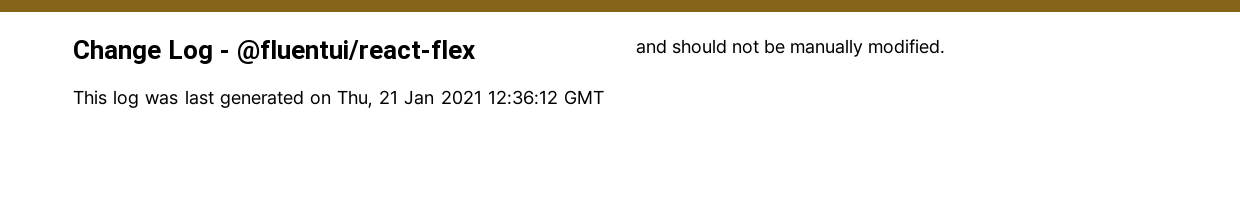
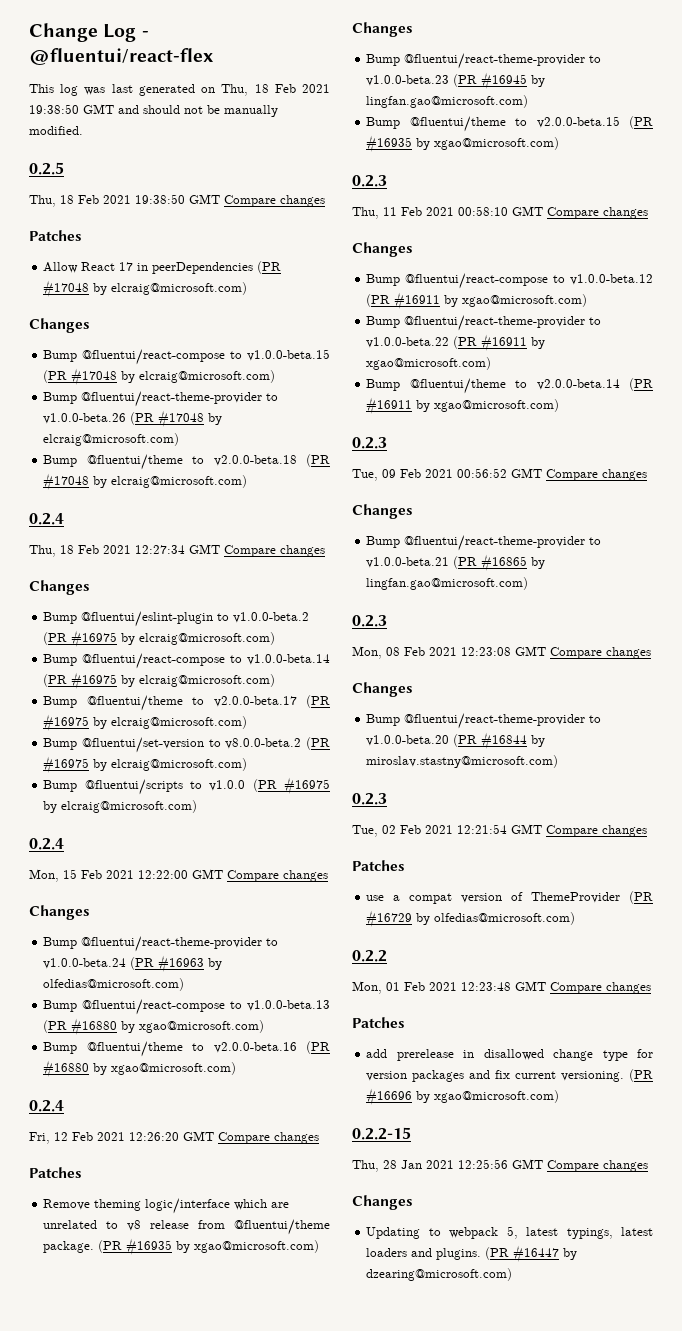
- This log was last generated on Thu, 21 Jan 2021 12:36:12 GMT and should not be manually modified.
+ This log was last generated on Thu, 18 Feb 2021 19:38:50 GMT and should not be manually modified.
+ 0.2.5
+ Thu, 18 Feb 2021 19:38:50 GMT Compare changes
+ Patches
+ Allow React 17 in peerDependencies (PR #17048 by elcraig@microsoft.com)
+ Changes
+ Bump @fluentui/react-compose to v1.0.0-beta.15 (PR #17048 by elcraig@microsoft.com)
+ Bump @fluentui/react-theme-provider to v1.0.0-beta.26 (PR #17048 by elcraig@microsoft.com)
+ Bump @fluentui/theme to v2.0.0-beta.18 (PR #17048 by elcraig@microsoft.com)
+ 0.2.4
+ Thu, 18 Feb 2021 12:27:34 GMT Compare changes
+ Changes
+ Bump @fluentui/eslint-plugin to v1.0.0-beta.2 (PR #16975 by elcraig@microsoft.com)
+ Bump @fluentui/react-compose to v1.0.0-beta.14 (PR #16975 by elcraig@microsoft.com)
+ Bump @fluentui/theme to v2.0.0-beta.17 (PR #16975 by elcraig@microsoft.com)
+ Bump @fluentui/set-version to v8.0.0-beta.2 (PR #16975 by elcraig@microsoft.com)
+ Bump @fluentui/scripts to v1.0.0 (PR #16975 by elcraig@microsoft.com)
+ 0.2.4
+ Mon, 15 Feb 2021 12:22:00 GMT Compare changes
+ Changes
+ Bump @fluentui/react-theme-provider to v1.0.0-beta.24 (PR #16963 by olfedias@microsoft.com)
+ Bump @fluentui/react-compose to v1.0.0-beta.13 (PR #16880 by xgao@microsoft.com)
+ Bump @fluentui/theme to v2.0.0-beta.16 (PR #16880 by xgao@microsoft.com)
+ 0.2.4
+ Fri, 12 Feb 2021 12:26:20 GMT Compare changes
+ Patches
+ Remove theming logic/interface which are unrelated to v8 release from @fluentui/theme package. (PR #16935 by xgao@microsoft.com)
+ Changes
+ Bump @fluentui/react-theme-provider to v1.0.0-beta.23 (PR #16945 by lingfan.gao@microsoft.com)
+ Bump @fluentui/theme to v2.0.0-beta.15 (PR #16935 by xgao@microsoft.com)
+ 0.2.3
+ Thu, 11 Feb 2021 00:58:10 GMT Compare changes
+ Changes
+ Bump @fluentui/react-compose to v1.0.0-beta.12 (PR #16911 by xgao@microsoft.com)
+ Bump @fluentui/react-theme-provider to v1.0.0-beta.22 (PR #16911 by xgao@microsoft.com)
+ Bump @fluentui/theme to v2.0.0-beta.14 (PR #16911 by xgao@microsoft.com)
+ 0.2.3
+ Tue, 09 Feb 2021 00:56:52 GMT Compare changes
+ Changes
+ Bump @fluentui/react-theme-provider to v1.0.0-beta.21 (PR #16865 by lingfan.gao@microsoft.com)
+ 0.2.3
+ Mon, 08 Feb 2021 12:23:08 GMT Compare changes
+ Changes
+ Bump @fluentui/react-theme-provider to v1.0.0-beta.20 (PR #16844 by miroslav.stastny@microsoft.com)
+ 0.2.3
+ Tue, 02 Feb 2021 12:21:54 GMT Compare changes
+ Patches
+ use a compat version of ThemeProvider (PR #16729 by olfedias@microsoft.com)
+ 0.2.2
+ Mon, 01 Feb 2021 12:23:48 GMT Compare changes
+ Patches
+ add prerelease in disallowed change type for version packages and fix current versioning. (PR #16696 by xgao@microsoft.com)
+ 0.2.2-15
+ Thu, 28 Jan 2021 12:25:56 GMT Compare changes
+ Changes
+ Updating to webpack 5, latest typings, latest loaders and plugins. (PR #16447 by dzearing@microsoft.com)

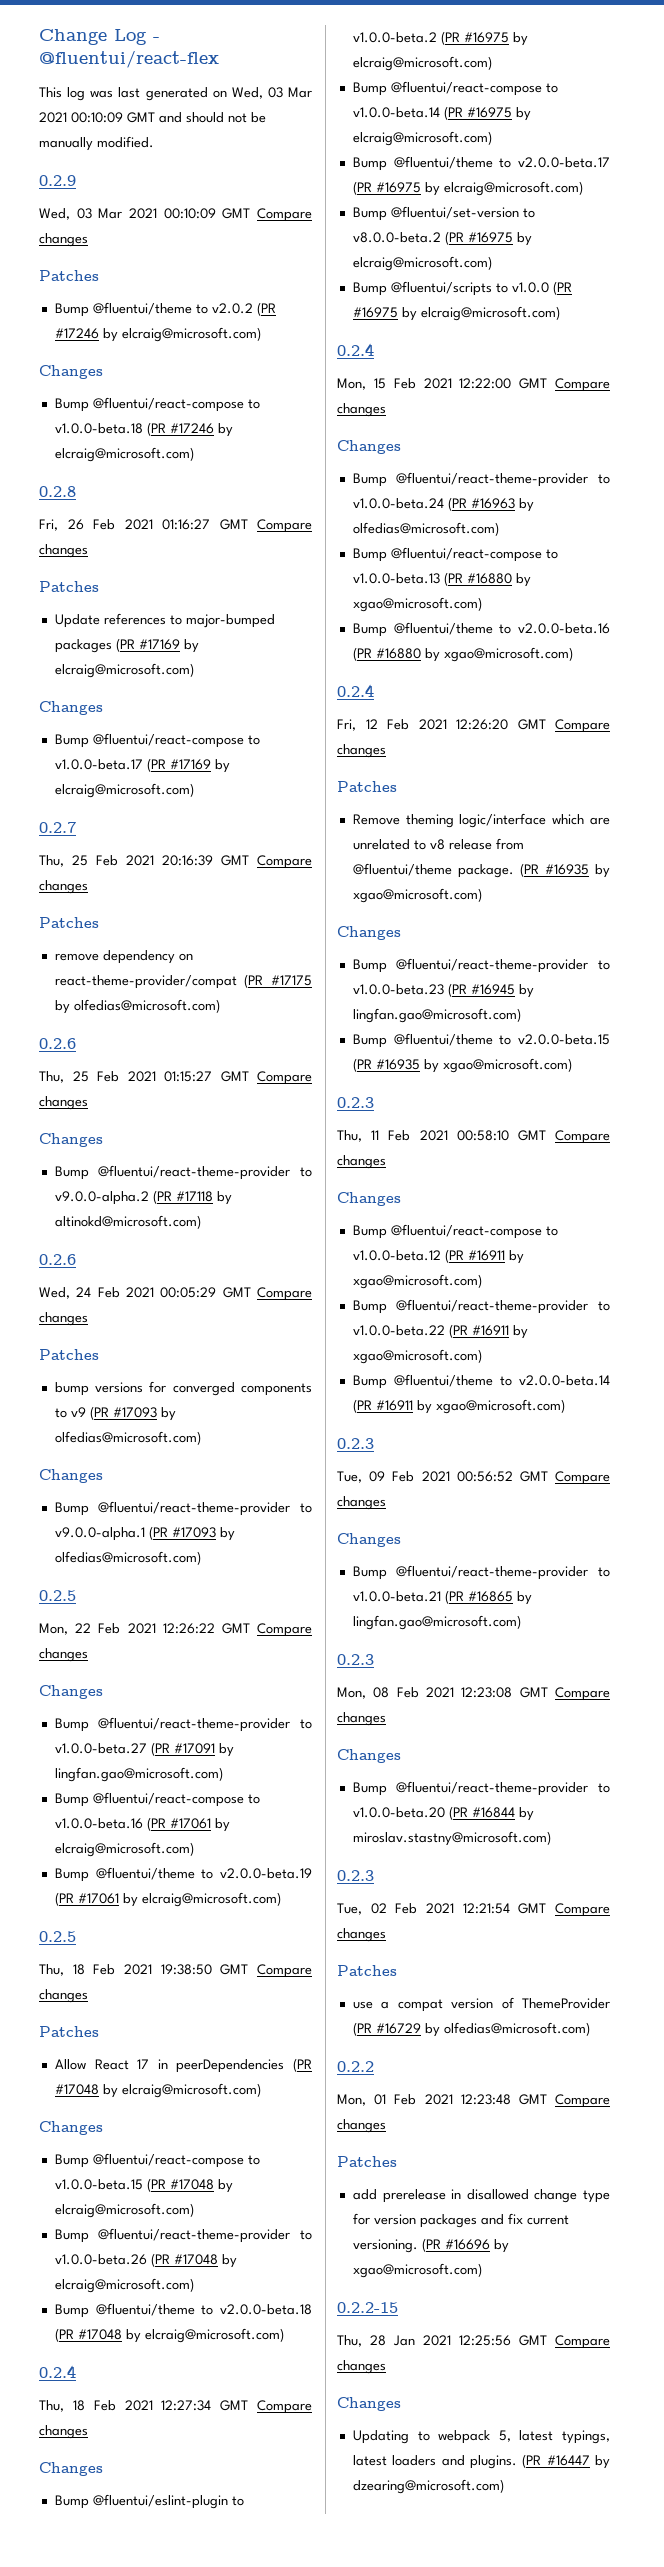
- This log was last generated on Thu, 18 Feb 2021 19:38:50 GMT and should not be manually modified.
+ This log was last generated on Wed, 03 Mar 2021 00:10:09 GMT and should not be manually modified.
+ 0.2.9
+ Wed, 03 Mar 2021 00:10:09 GMT Compare changes
+ Patches
+ Bump @fluentui/theme to v2.0.2 (PR #17246 by elcraig@microsoft.com)
+ Changes
+ Bump @fluentui/react-compose to v1.0.0-beta.18 (PR #17246 by elcraig@microsoft.com)
+ 0.2.8
+ Fri, 26 Feb 2021 01:16:27 GMT Compare changes
+ Patches
+ Update references to major-bumped packages (PR #17169 by elcraig@microsoft.com)
+ Changes
+ Bump @fluentui/react-compose to v1.0.0-beta.17 (PR #17169 by elcraig@microsoft.com)
+ 0.2.7
+ Thu, 25 Feb 2021 20:16:39 GMT Compare changes
+ Patches
+ remove dependency on react-theme-provider/compat (PR #17175 by olfedias@microsoft.com)
+ 0.2.6
+ Thu, 25 Feb 2021 01:15:27 GMT Compare changes
+ Changes
+ Bump @fluentui/react-theme-provider to v9.0.0-alpha.2 (PR #17118 by altinokd@microsoft.com)
+ 0.2.6
+ Wed, 24 Feb 2021 00:05:29 GMT Compare changes
+ Patches
+ bump versions for converged components to v9 (PR #17093 by olfedias@microsoft.com)
+ Changes
+ Bump @fluentui/react-theme-provider to v9.0.0-alpha.1 (PR #17093 by olfedias@microsoft.com)
+ 0.2.5
+ Mon, 22 Feb 2021 12:26:22 GMT Compare changes
+ Changes
+ Bump @fluentui/react-theme-provider to v1.0.0-beta.27 (PR #17091 by lingfan.gao@microsoft.com)
+ Bump @fluentui/react-compose to v1.0.0-beta.16 (PR #17061 by elcraig@microsoft.com)
+ Bump @fluentui/theme to v2.0.0-beta.19 (PR #17061 by elcraig@microsoft.com)

